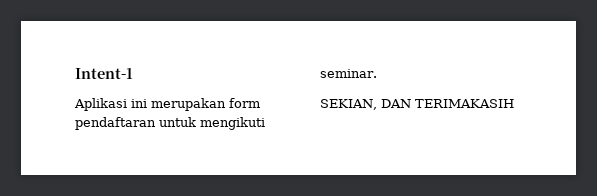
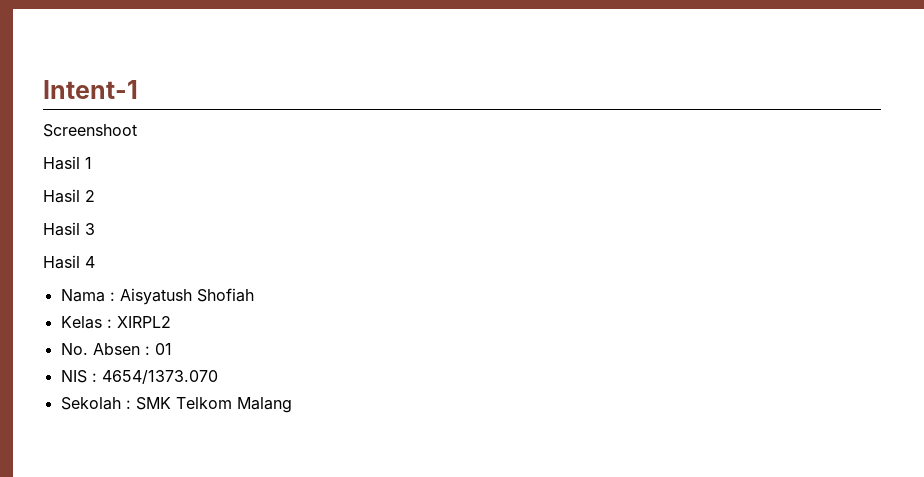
- Aplikasi ini merupakan form pendaftaran untuk mengikuti seminar.
- SEKIAN, DAN TERIMAKASIH
+ Screenshoot
+ Hasil 1
+ Hasil 2
+ Hasil 3
+ Hasil 4
+ Nama : Aisyatush Shofiah
+ Kelas : XIRPL2
+ No. Absen : 01
+ NIS : 4654/1373.070
+ Sekolah : SMK Telkom Malang

